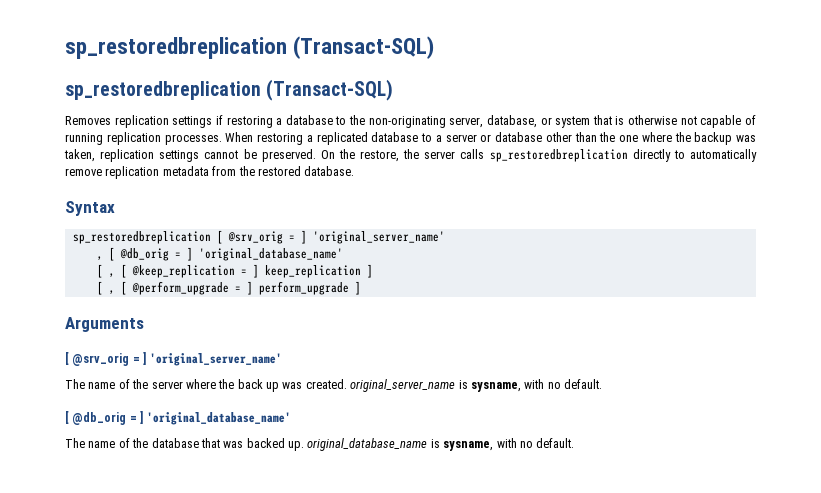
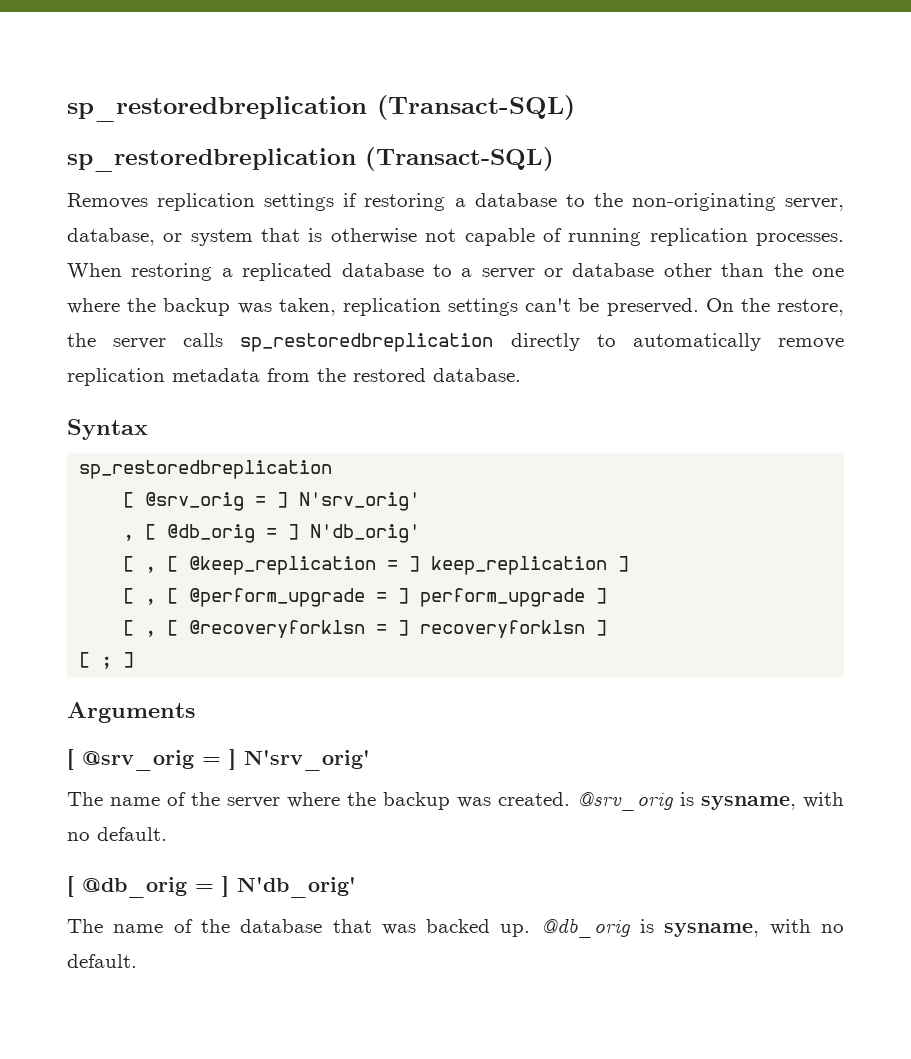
- When restoring a replicated database to a server or database other than the one where the backup was taken, replication settings cannot be preserved.
+ When restoring a replicated database to a server or database other than the one where the backup was taken, replication settings can't be preserved.
  Syntax
- sp_restoredbreplication [ @srv_orig = ] 'original_server_name'
+ sp_restoredbreplication
+ [ @srv_orig = ] N'srv_orig'
- , [ @db_orig = ] 'original_database_name'
+ , [ @db_orig = ] N'db_orig'
+ [ , [ @recoveryforklsn = ] recoveryforklsn ]
+ [ ; ]
  Arguments
- [ @srv_orig = ] 'original_server_name'
+ [ @srv_orig = ] N'srv_orig'
- The name of the server where the back up was created. original_server_name is sysname, with no default.
- [ @db_orig = ] 'original_database_name'
+ The name of the server where the backup was created. @srv_orig is sysname, with no default.
+ [ @db_orig = ] N'db_orig'
- The name of the database that was backed up. original_database_name is sysname, with no default.
+ The name of the database that was backed up. @db_orig is sysname, with no default.

